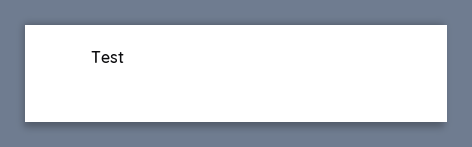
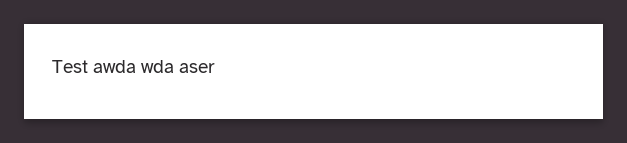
- Test
+ Test awda wda aser

